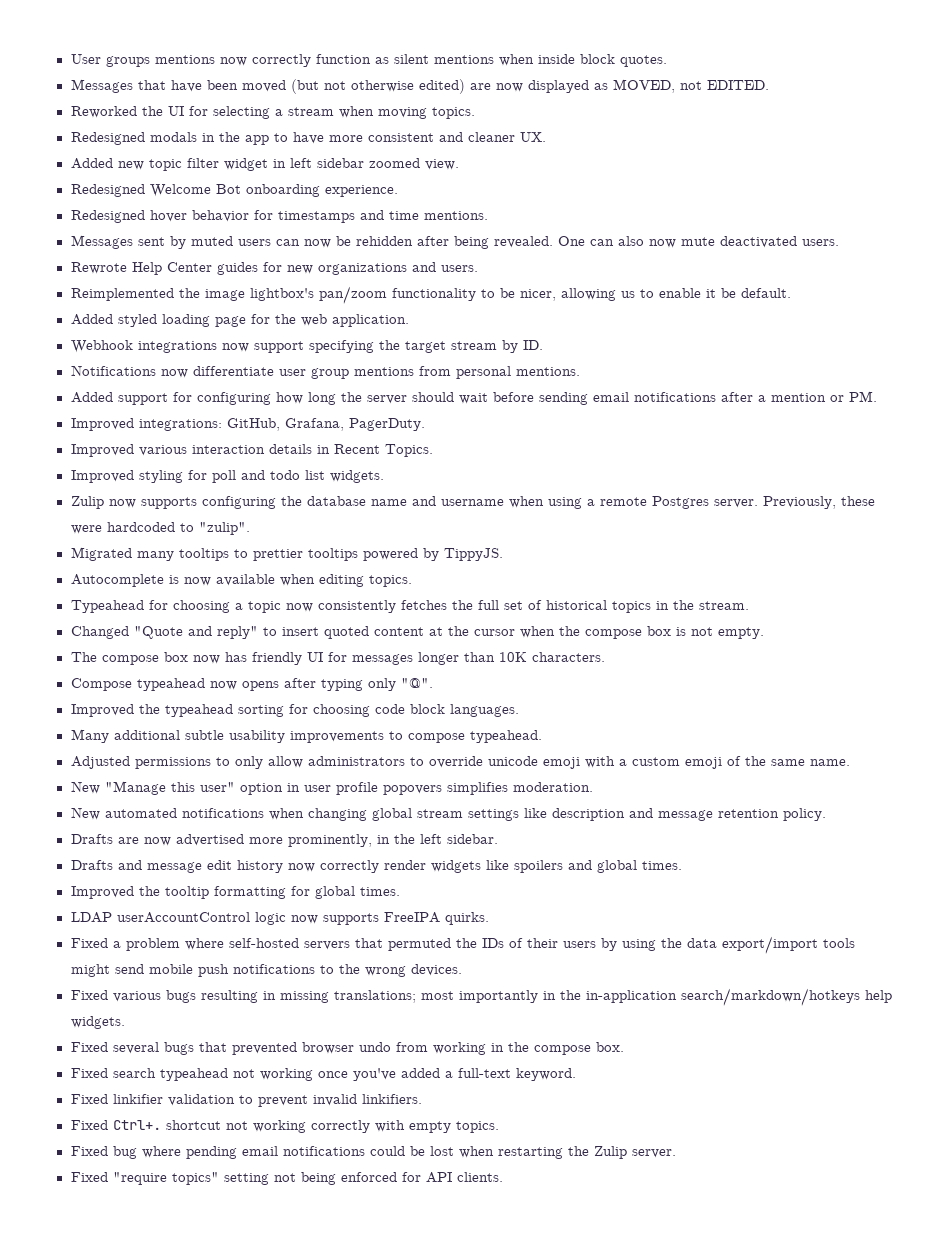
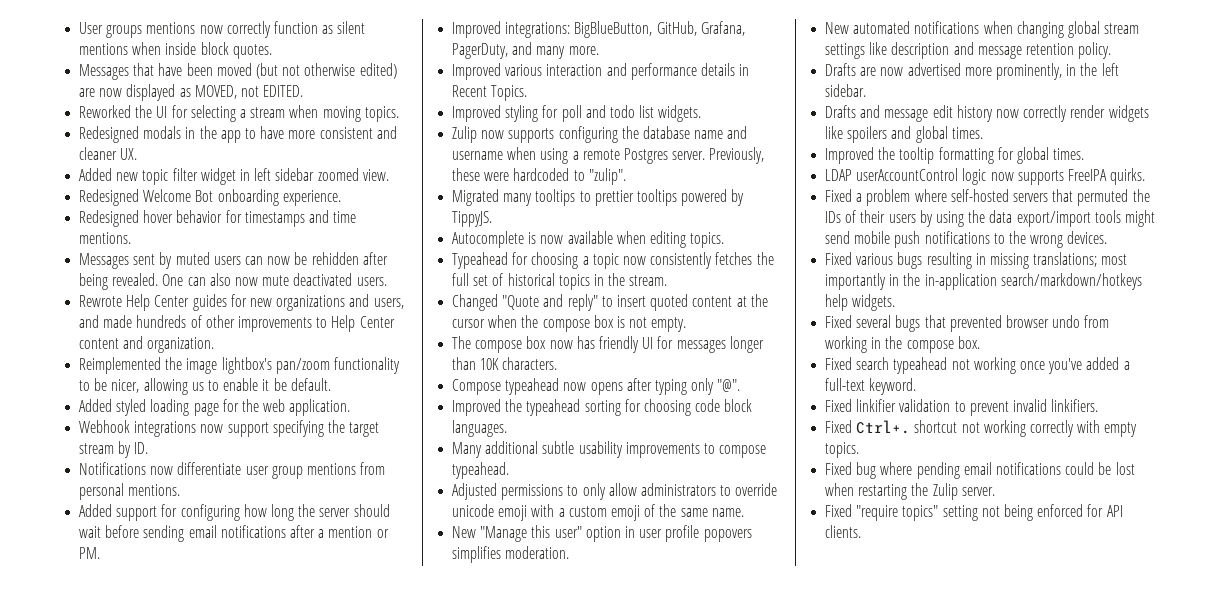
- Rewrote Help Center guides for new organizations and users.
+ Rewrote Help Center guides for new organizations and users, and made hundreds of other improvements to Help Center content and organization.
- Improved integrations: GitHub, Grafana, PagerDuty.
+ Improved integrations: BigBlueButton, GitHub, Grafana, PagerDuty, and many more.
- Improved various interaction details in Recent Topics.
+ Improved various interaction and performance details in Recent Topics.

